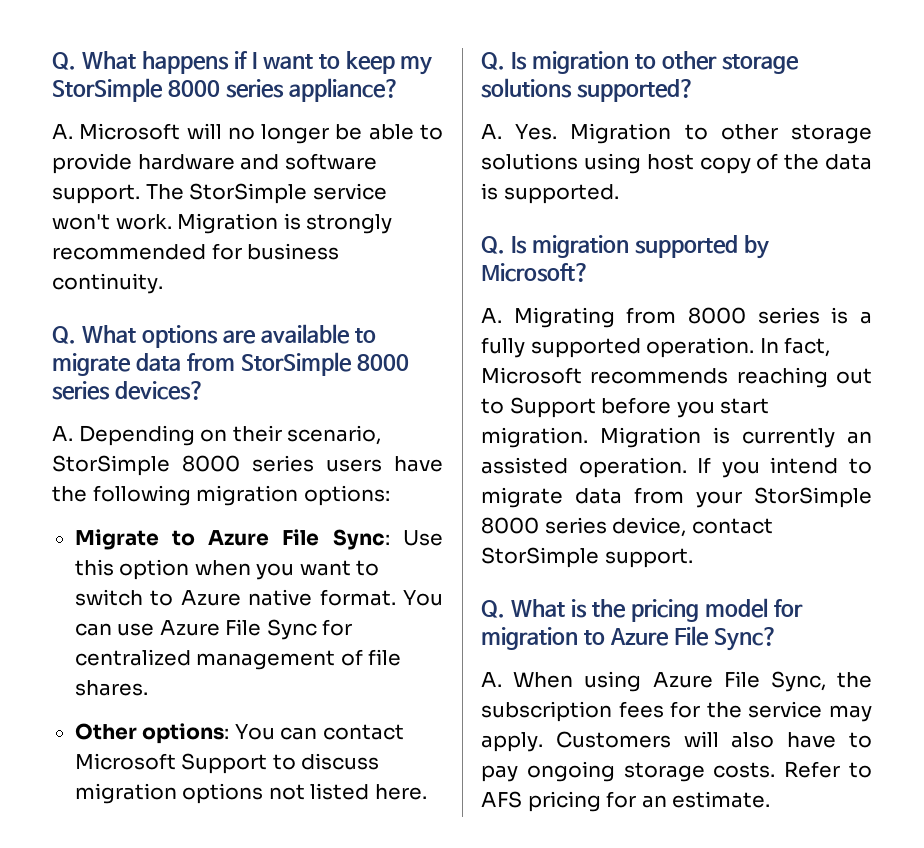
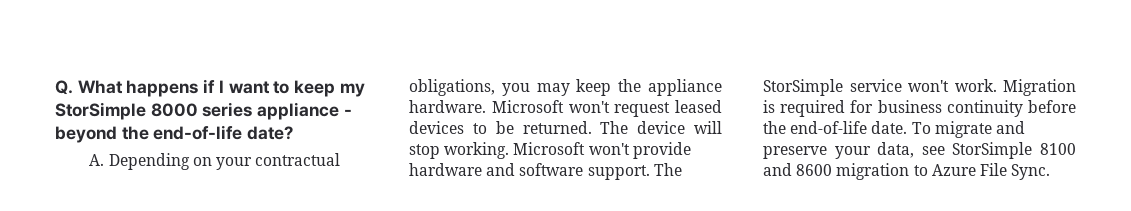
- Q. What happens if I want to keep my StorSimple 8000 series appliance?
- A. Microsoft will no longer be able to provide hardware and software support.
+ Q. What happens if I want to keep my StorSimple 8000 series appliance - beyond the end-of-life date?
+ A. Depending on your contractual obligations, you may keep the appliance hardware. Microsoft won't request leased devices to be returned. The device will stop working. Microsoft won't provide hardware and software support.
- Migration is strongly recommended for business continuity.
- Q. What options are available to migrate data from StorSimple 8000 series devices?
- A. Depending on their scenario, StorSimple 8000 series users have the following migration options:
- Migrate to Azure File Sync: Use this option when you want to switch to Azure native format. You can use Azure File Sync for centralized management of file shares.
- Other options: You can contact Microsoft Support to discuss migration options not listed here.
- Q. Is migration to other storage solutions supported?
- A. Yes. Migration to other storage solutions using host copy of the data is supported.
- Q. Is migration supported by Microsoft?
- A. Migrating from 8000 series is a fully supported operation. In fact, Microsoft recommends reaching out to Support before you start migration. Migration is currently an assisted operation. If you intend to migrate data from your StorSimple 8000 series device, contact StorSimple support.
- Q. What is the pricing model for migration to Azure File Sync?
- A. When using Azure File Sync, the subscription fees for the service may apply. Customers will also have to pay ongoing storage costs. Refer to AFS pricing for an estimate.
+ Migration is required for business continuity before the end-of-life date. To migrate and preserve your data, see StorSimple 8100 and 8600 migration to Azure File Sync.

